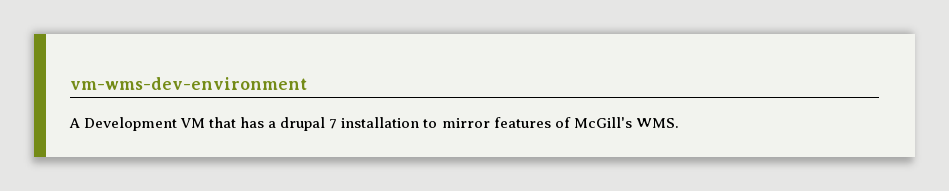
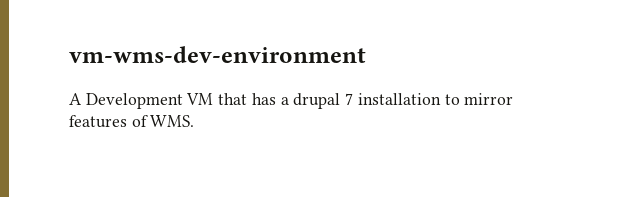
- A Development VM that has a drupal 7 installation to mirror features of McGill's WMS.
+ A Development VM that has a drupal 7 installation to mirror features of WMS.

